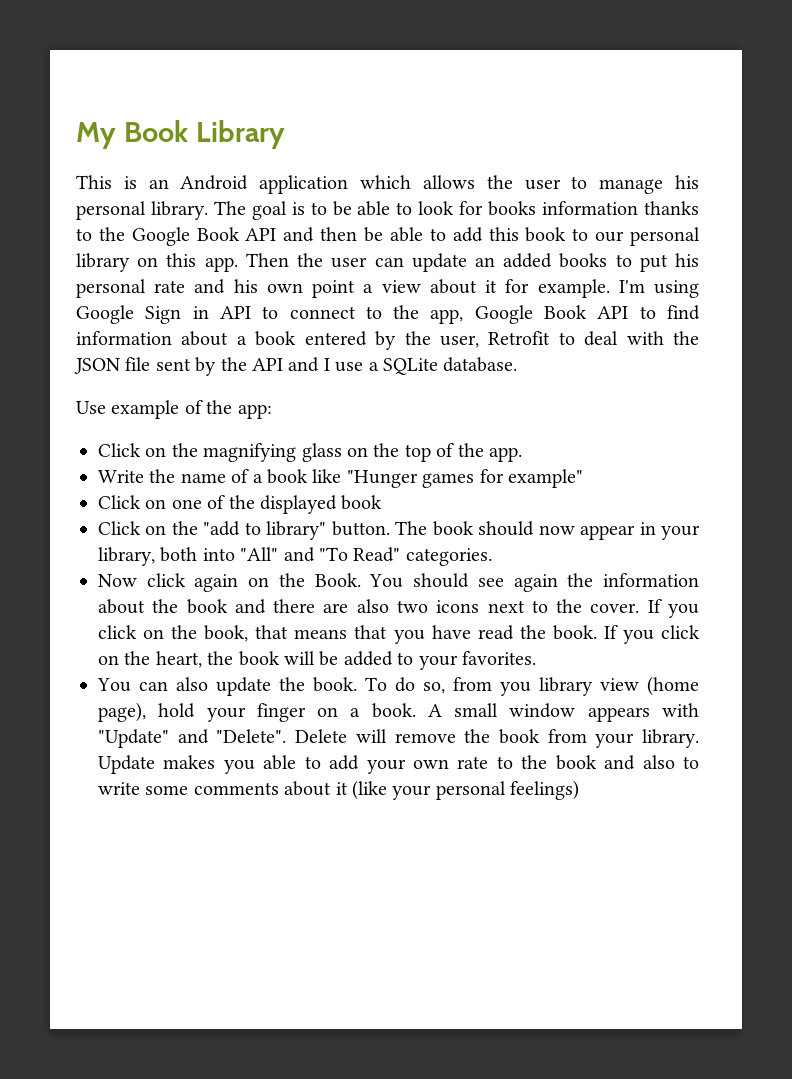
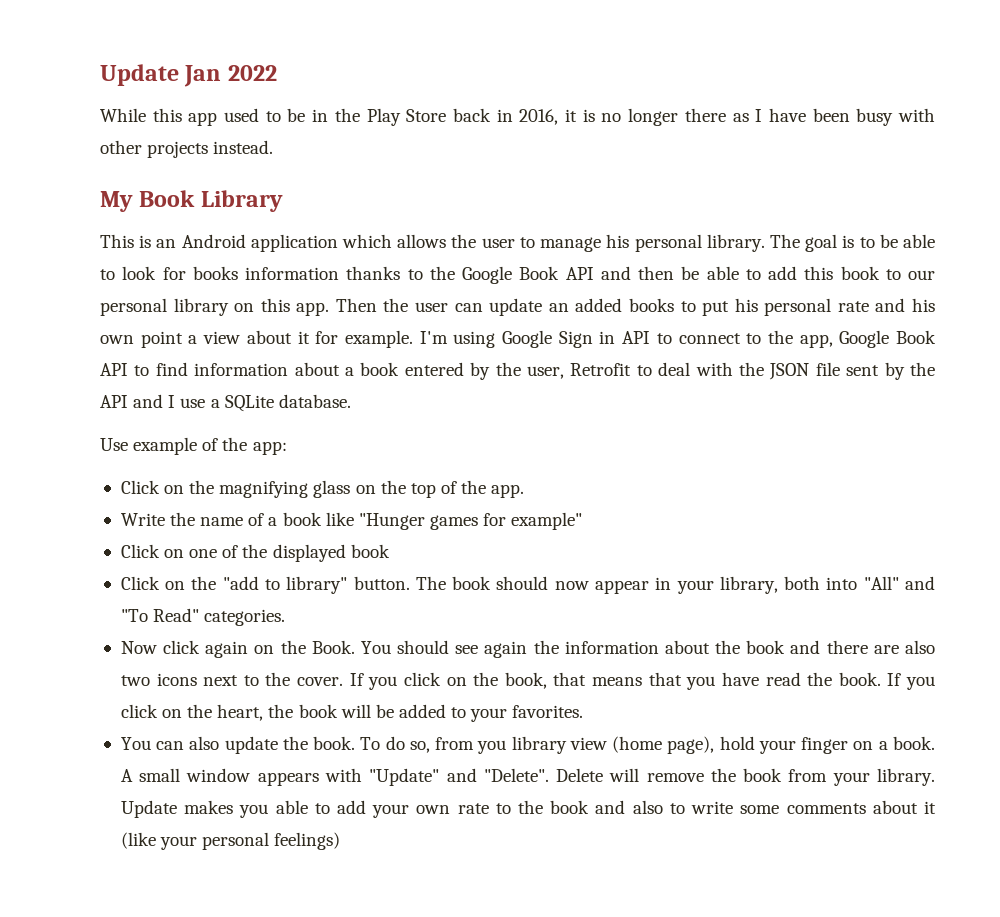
+ Update Jan 2022
+ While this app used to be in the Play Store back in 2016, it is no longer there as I have been busy with other projects instead.

